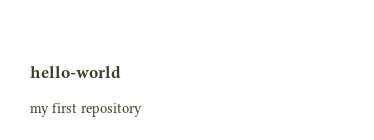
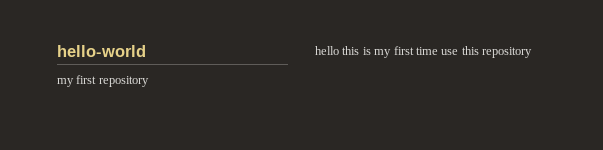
+ hello this is my first time use this repository

